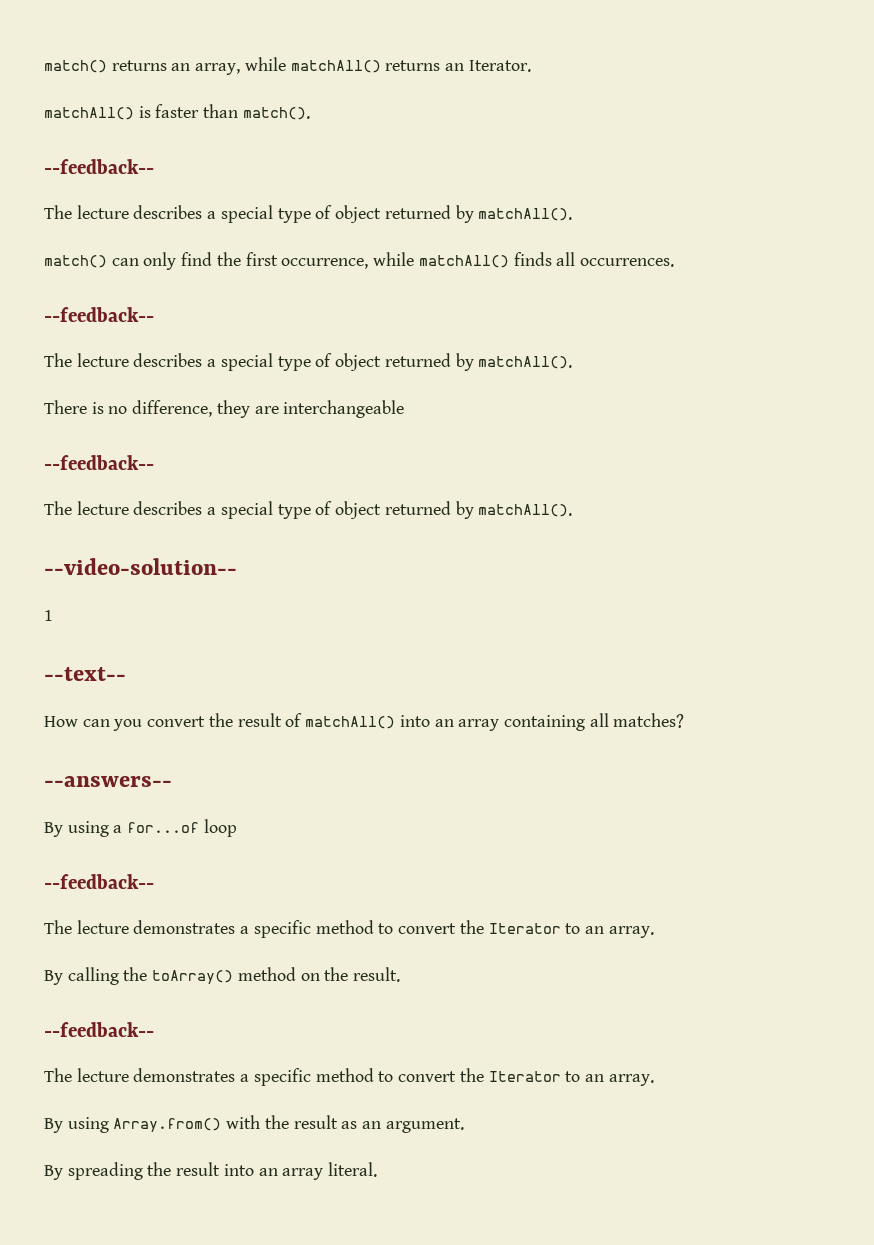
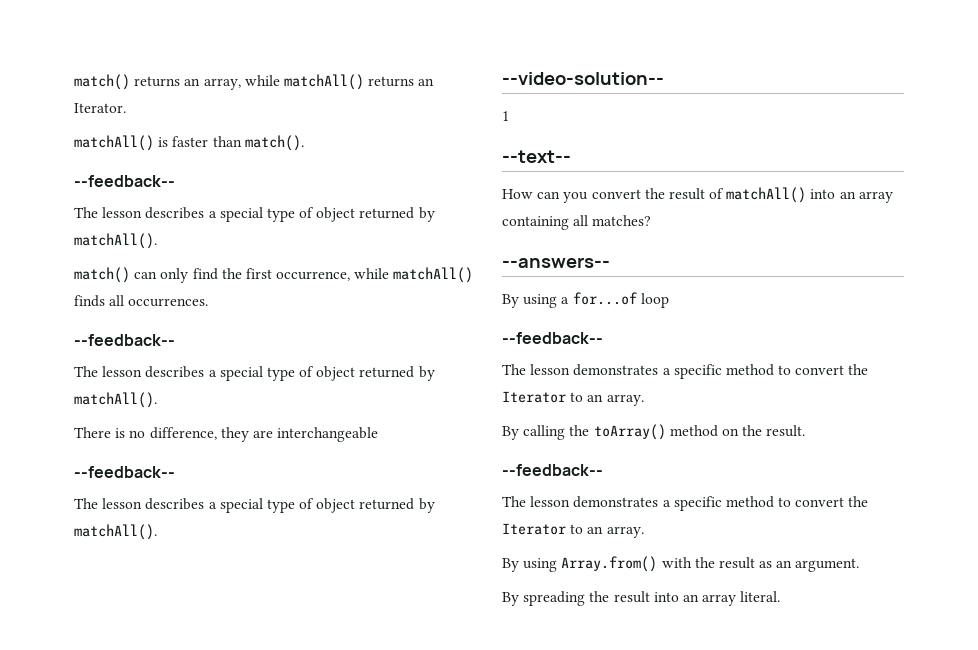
  matchAll() is faster than match().
  --feedback--
- The lecture describes a special type of object returned by matchAll().
+ The lesson describes a special type of object returned by matchAll().
  match() can only find the first occurrence, while matchAll() finds all occurrences.
  --feedback--
- The lecture describes a special type of object returned by matchAll().
+ The lesson describes a special type of object returned by matchAll().
  There is no difference, they are interchangeable
  --feedback--
- The lecture describes a special type of object returned by matchAll().
+ The lesson describes a special type of object returned by matchAll().
  By using a for...of loop
  --feedback--
- The lecture demonstrates a specific method to convert the Iterator to an array.
+ The lesson demonstrates a specific method to convert the Iterator to an array.
  By calling the toArray() method on the result.
  --feedback--
- The lecture demonstrates a specific method to convert the Iterator to an array.
+ The lesson demonstrates a specific method to convert the Iterator to an array.

